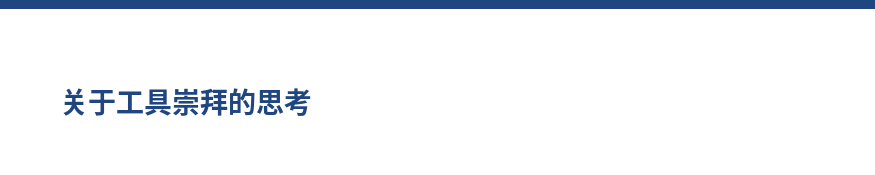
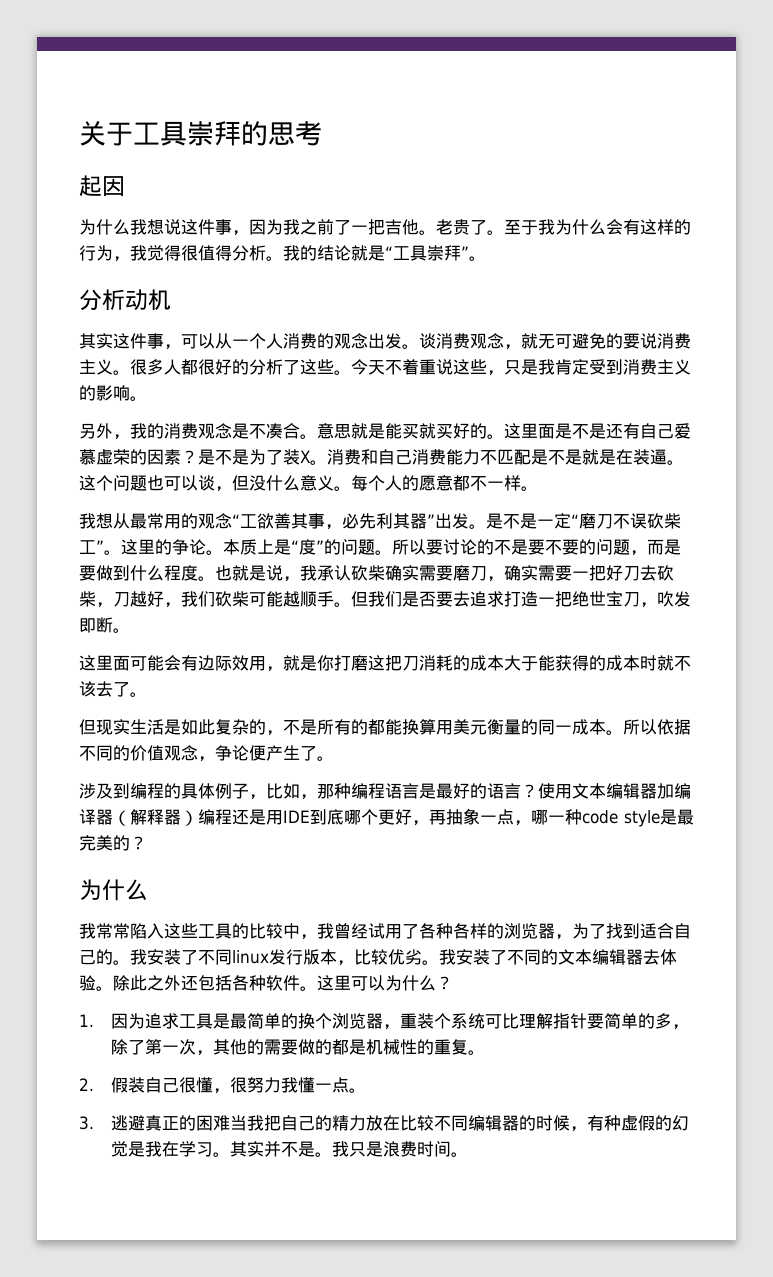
+ 起因
+ 为什么我想说这件事，因为我之前了一把吉他。老贵了。至于我为什么会有这样的行为，我觉得很值得分析。我的结论就是“工具崇拜”。
+ 分析动机
+ 其实这件事，可以从一个人消费的观念出发。谈消费观念，就无可避免的要说消费主义。很多人都很好的分析了这些。今天不着重说这些，只是我肯定受到消费主义的影响。
+ 另外，我的消费观念是不凑合。意思就是能买就买好的。这里面是不是还有自己爱慕虚荣的因素？是不是为了装X。消费和自己消费能力不匹配是不是就是在装逼。这个问题也可以谈，但没什么意义。每个人的愿意都不一样。
+ 我想从最常用的观念“工欲善其事，必先利其器”出发。是不是一定“磨刀不误砍柴工”。这里的争论。本质上是“度”的问题。所以要讨论的不是要不要的问题，而是要做到什么程度。也就是说，我承认砍柴确实需要磨刀，确实需要一把好刀去砍柴，刀越好，我们砍柴可能越顺手。但我们是否要去追求打造一把绝世宝刀，吹发即断。
+ 这里面可能会有边际效用，就是你打磨这把刀消耗的成本大于能获得的成本时就不该去了。
+ 但现实生活是如此复杂的，不是所有的都能换算用美元衡量的同一成本。所以依据不同的价值观念，争论便产生了。
+ 涉及到编程的具体例子，比如，那种编程语言是最好的语言？使用文本编辑器加编译器（解释器）编程还是用IDE到底哪个更好，再抽象一点，哪一种code style是最完美的？
+ 为什么
+ 我常常陷入这些工具的比较中，我曾经试用了各种各样的浏览器，为了找到适合自己的。我安装了不同linux发行版本，比较优劣。我安装了不同的文本编辑器去体验。除此之外还包括各种软件。这里可以为什么？
+ 1.因为追求工具是最简单的换个浏览器，重装个系统可比理解指针要简单的多，除了第一次，其他的需要做的都是机械性的重复。
+ 2.假装自己很懂，很努力我懂一点。
+ 3.逃避真正的困难当我把自己的精力放在比较不同编辑器的时候，有种虚假的幻觉是我在学习。其实并不是。我只是浪费时间。

